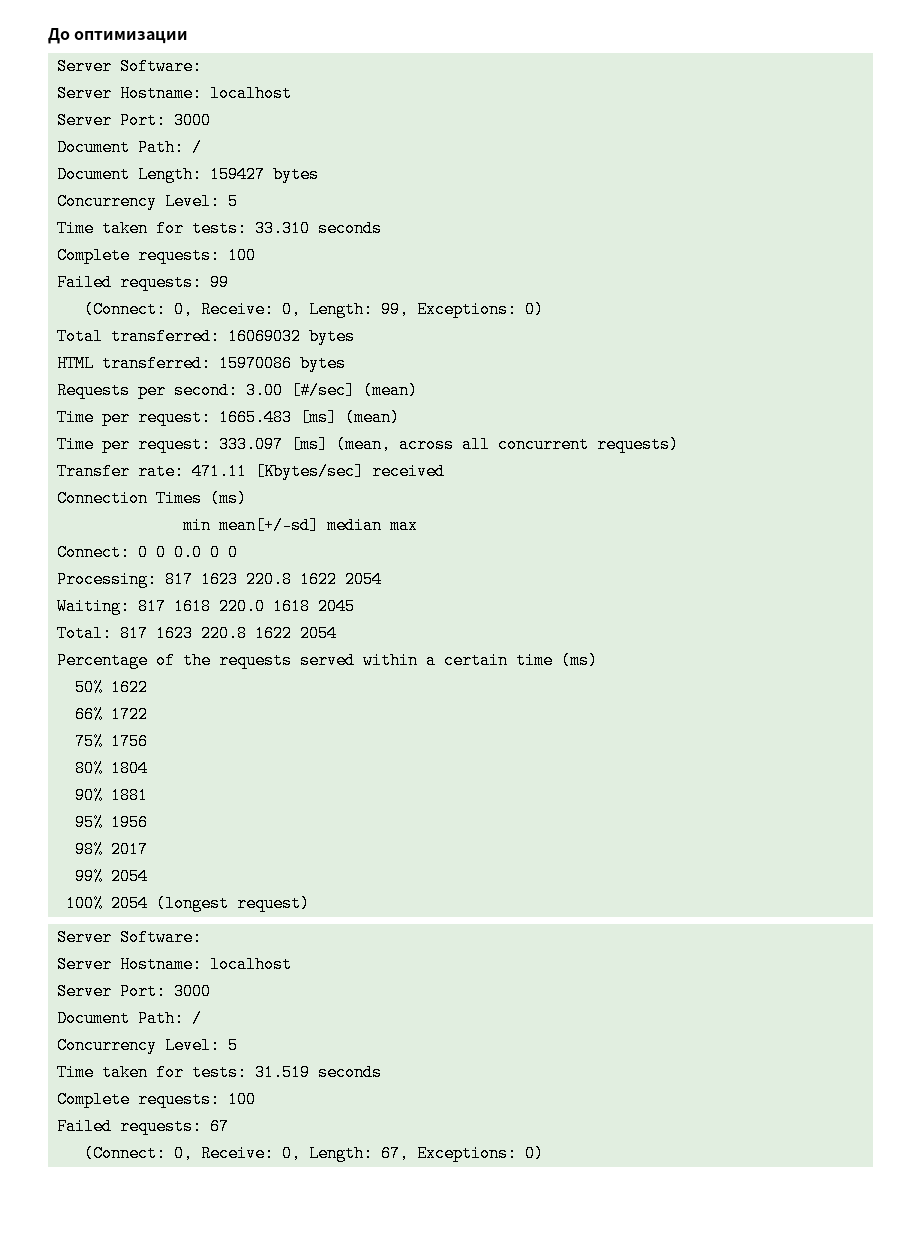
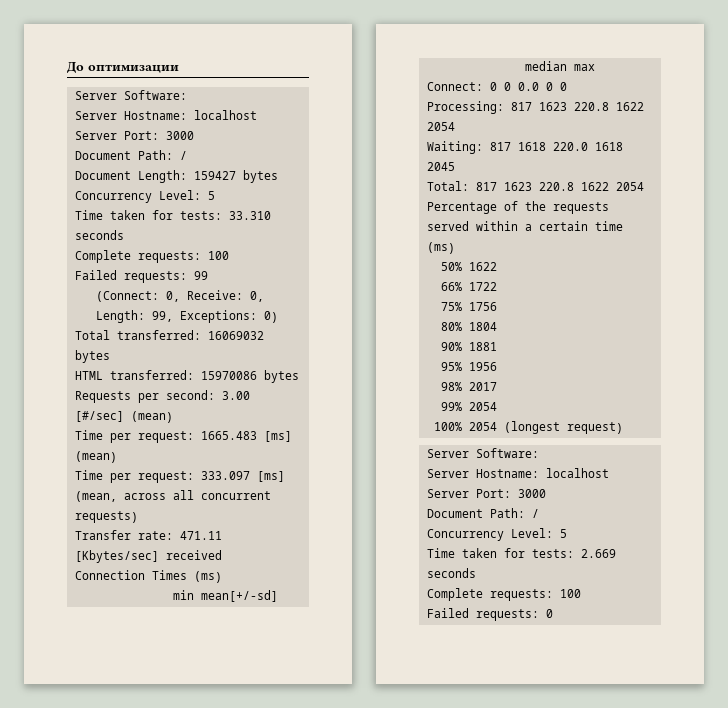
- Time taken for tests: 31.519 seconds
+ Time taken for tests: 2.669 seconds
  Complete requests: 100
- Failed requests: 67
- (Connect: 0, Receive: 0, Length: 67, Exceptions: 0)
+ Failed requests: 0

